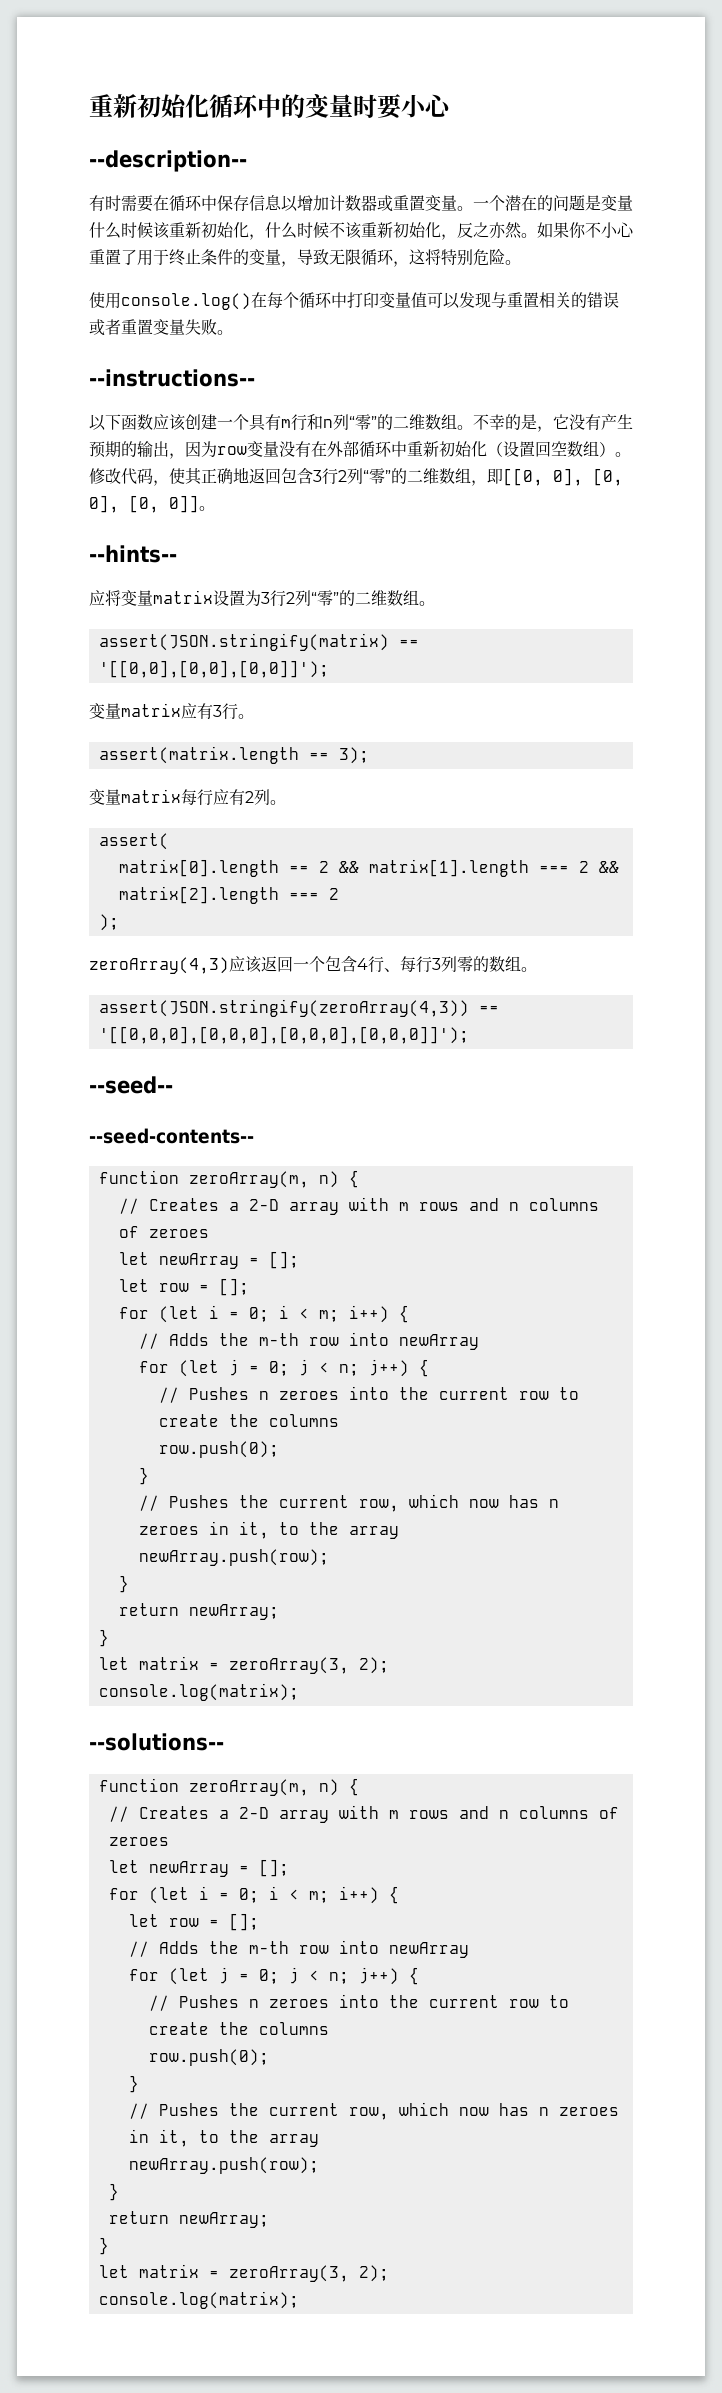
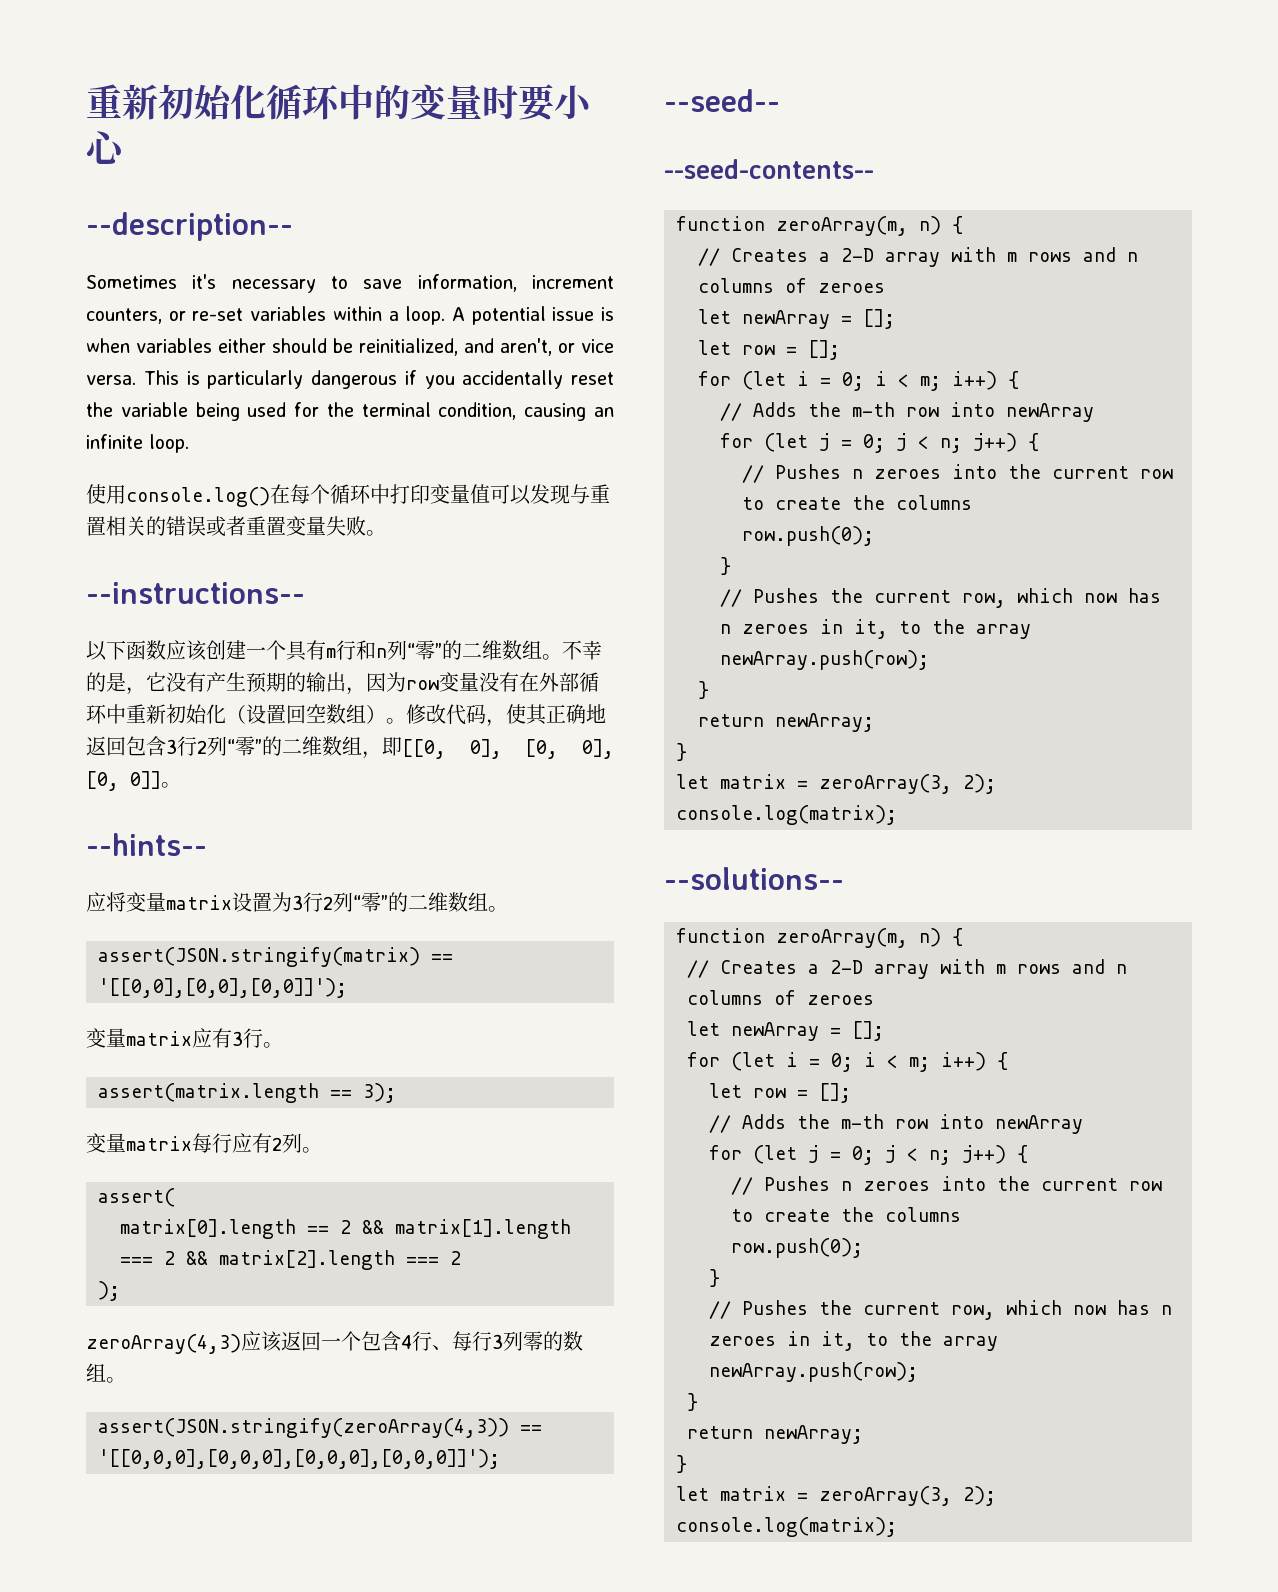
- 有时需要在循环中保存信息以增加计数器或重置变量。一个潜在的问题是变量什么时候该重新初始化，什么时候不该重新初始化，反之亦然。如果你不小心重置了用于终止条件的变量，导致无限循环，这将特别危险。
+ Sometimes it's necessary to save information, increment counters, or re-set variables within a loop. A potential issue is when variables either should be reinitialized, and aren't, or vice versa. This is particularly dangerous if you accidentally reset the variable being used for the terminal condition, causing an infinite loop.

